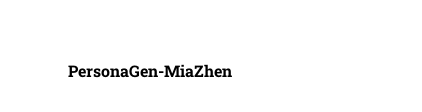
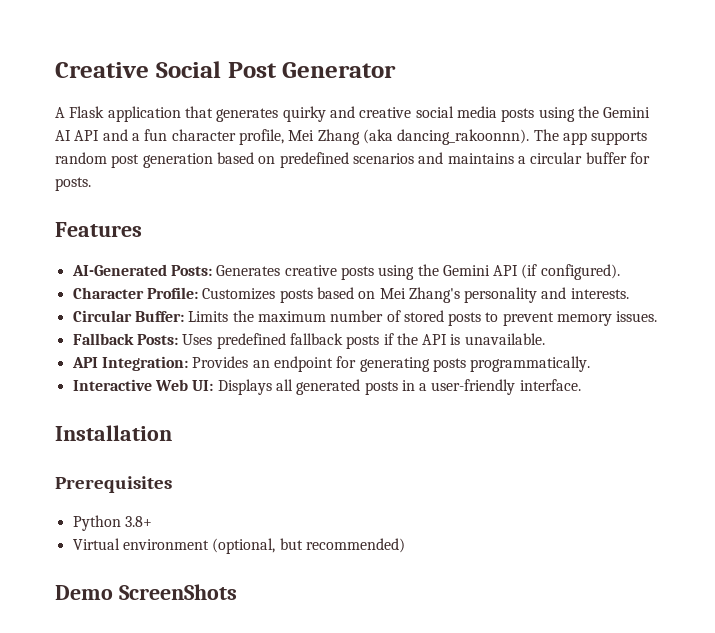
- PersonaGen-MiaZhen
+ Creative Social Post Generator
+ A Flask application that generates quirky and creative social media posts using the Gemini AI API and a fun character profile, Mei Zhang (aka dancing_rakoonnn). The app supports random post generation based on predefined scenarios and maintains a circular buffer for posts.
+ Features
+ AI-Generated Posts: Generates creative posts using the Gemini API (if configured).
+ Character Profile: Customizes posts based on Mei Zhang's personality and interests.
+ Circular Buffer: Limits the maximum number of stored posts to prevent memory issues.
+ Fallback Posts: Uses predefined fallback posts if the API is unavailable.
+ API Integration: Provides an endpoint for generating posts programmatically.
+ Interactive Web UI: Displays all generated posts in a user-friendly interface.
+ Installation
+ Prerequisites
+ Python 3.8+
+ Virtual environment (optional, but recommended)
+ Demo ScreenShots

